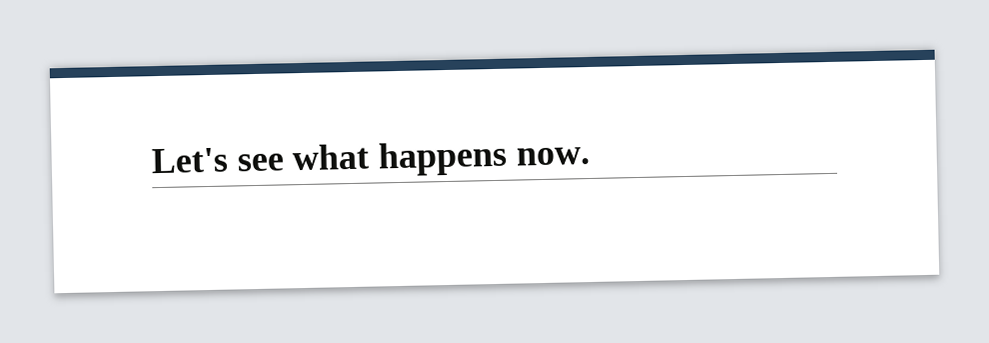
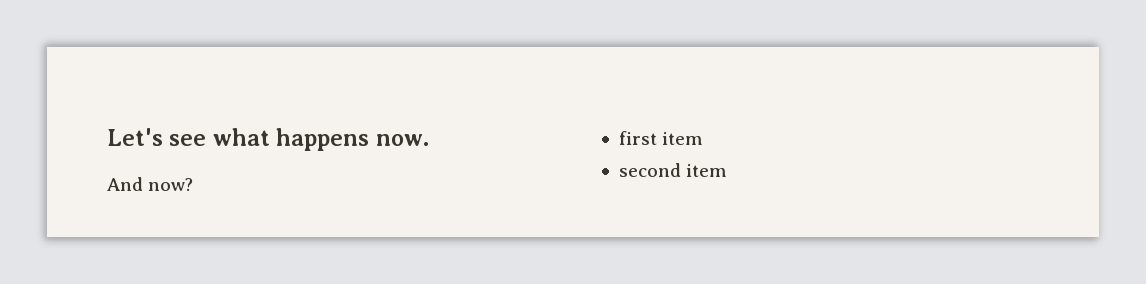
+ And now?
+ first item
+ second item

